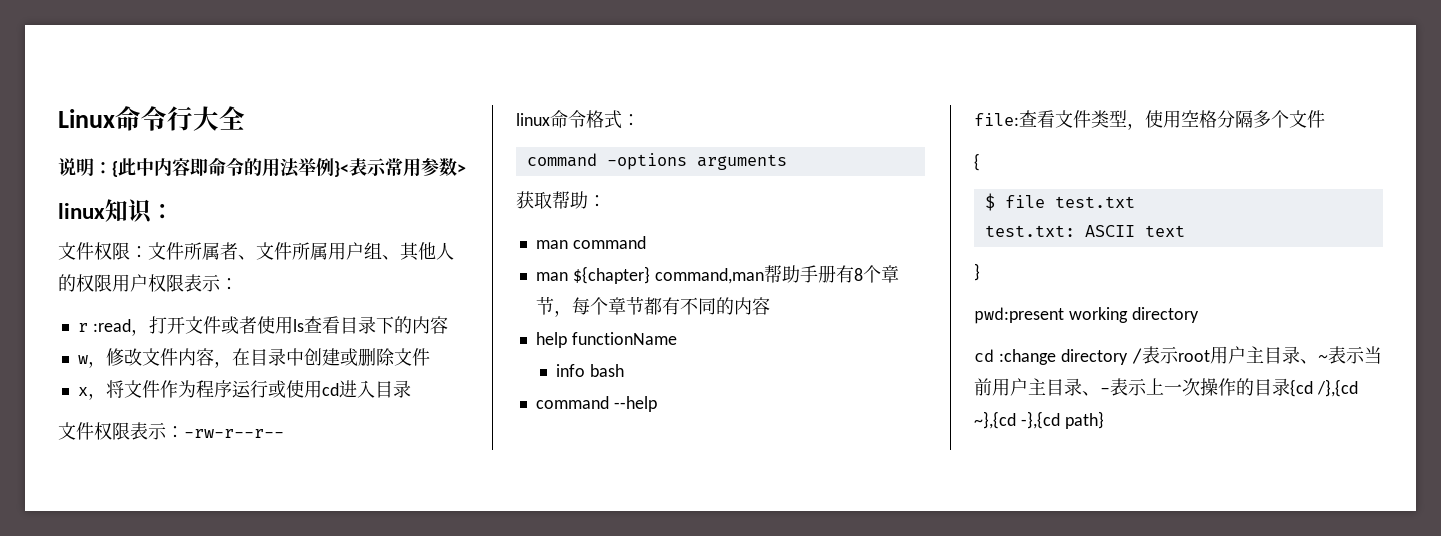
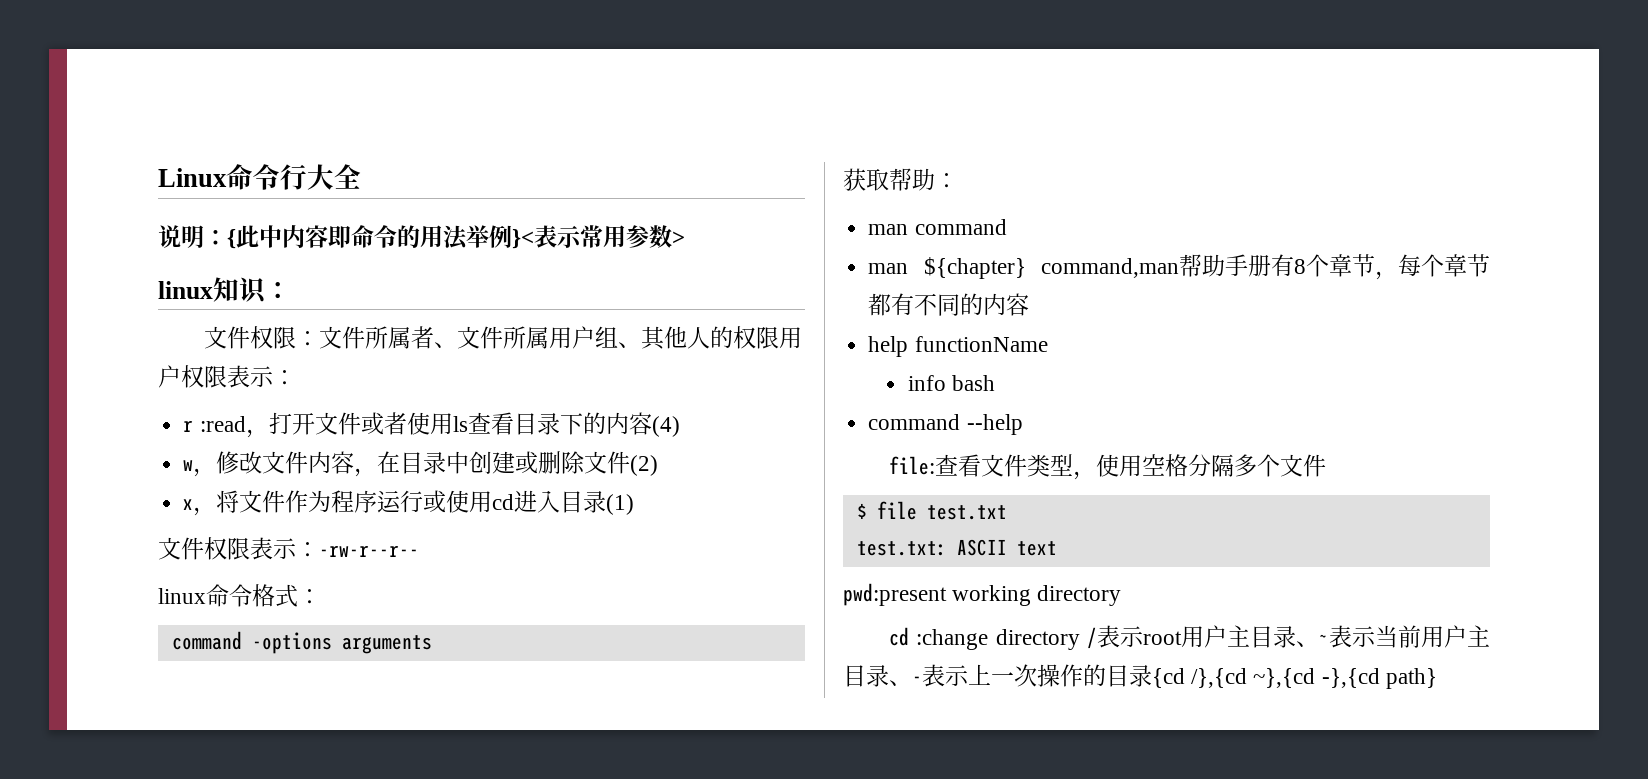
- r :read，打开文件或者使用ls查看目录下的内容
+ r :read，打开文件或者使用ls查看目录下的内容(4)
- w，修改文件内容，在目录中创建或删除文件
+ w，修改文件内容，在目录中创建或删除文件(2)
- x，将文件作为程序运行或使用cd进入目录
+ x，将文件作为程序运行或使用cd进入目录(1)
  file:查看文件类型，使用空格分隔多个文件
- {
- }

